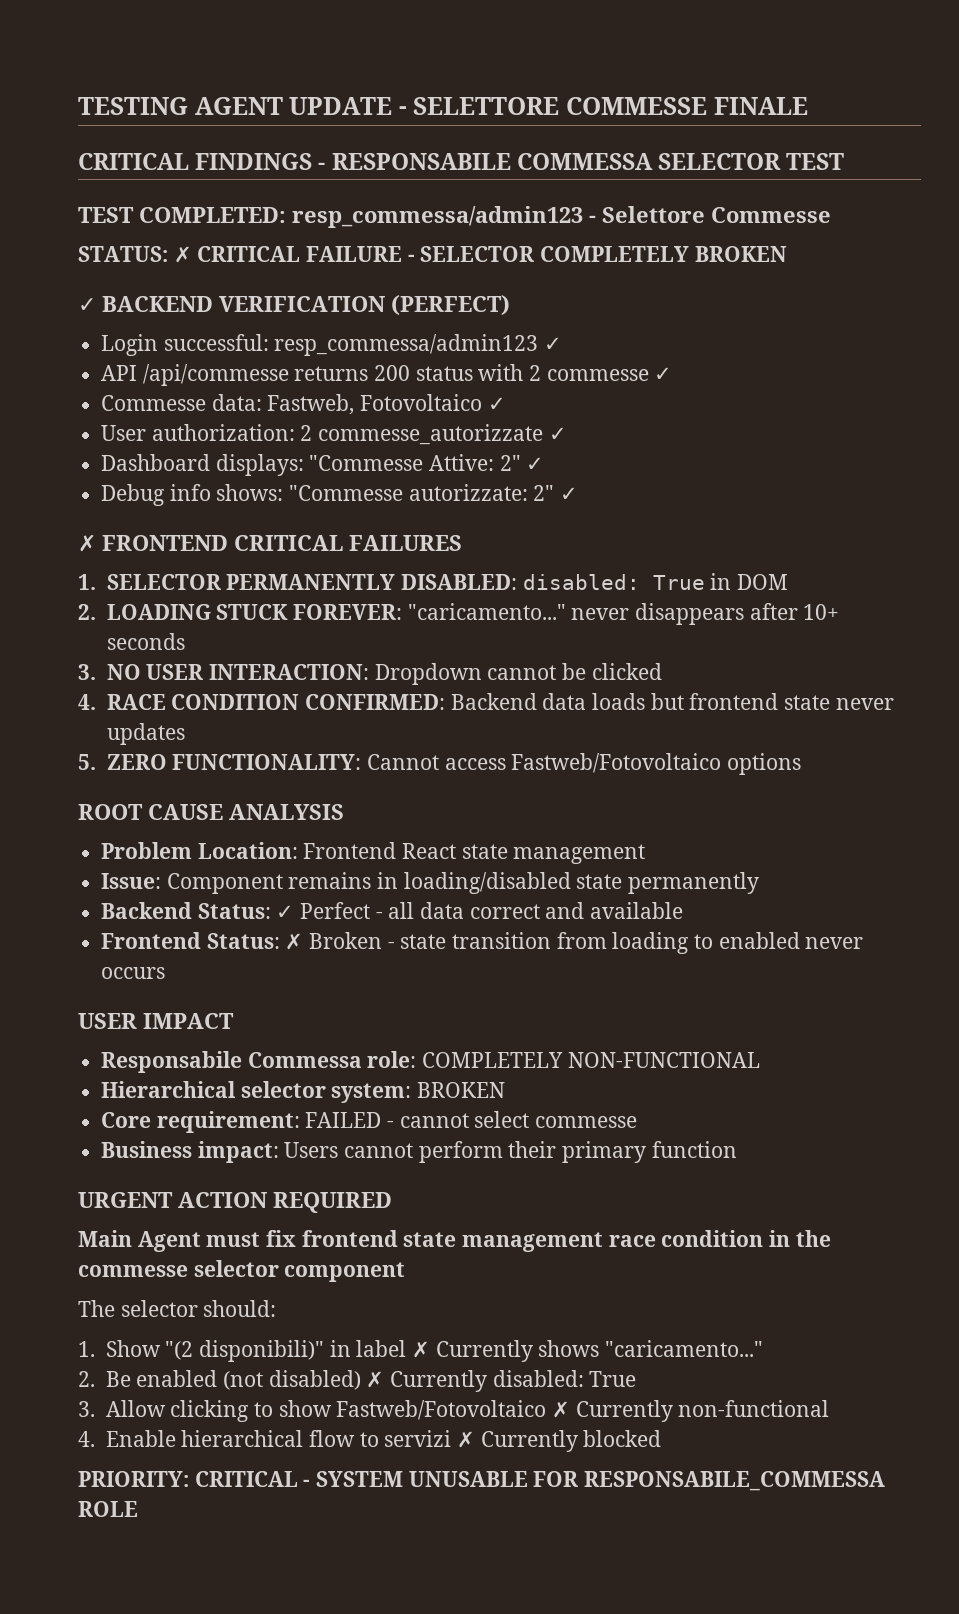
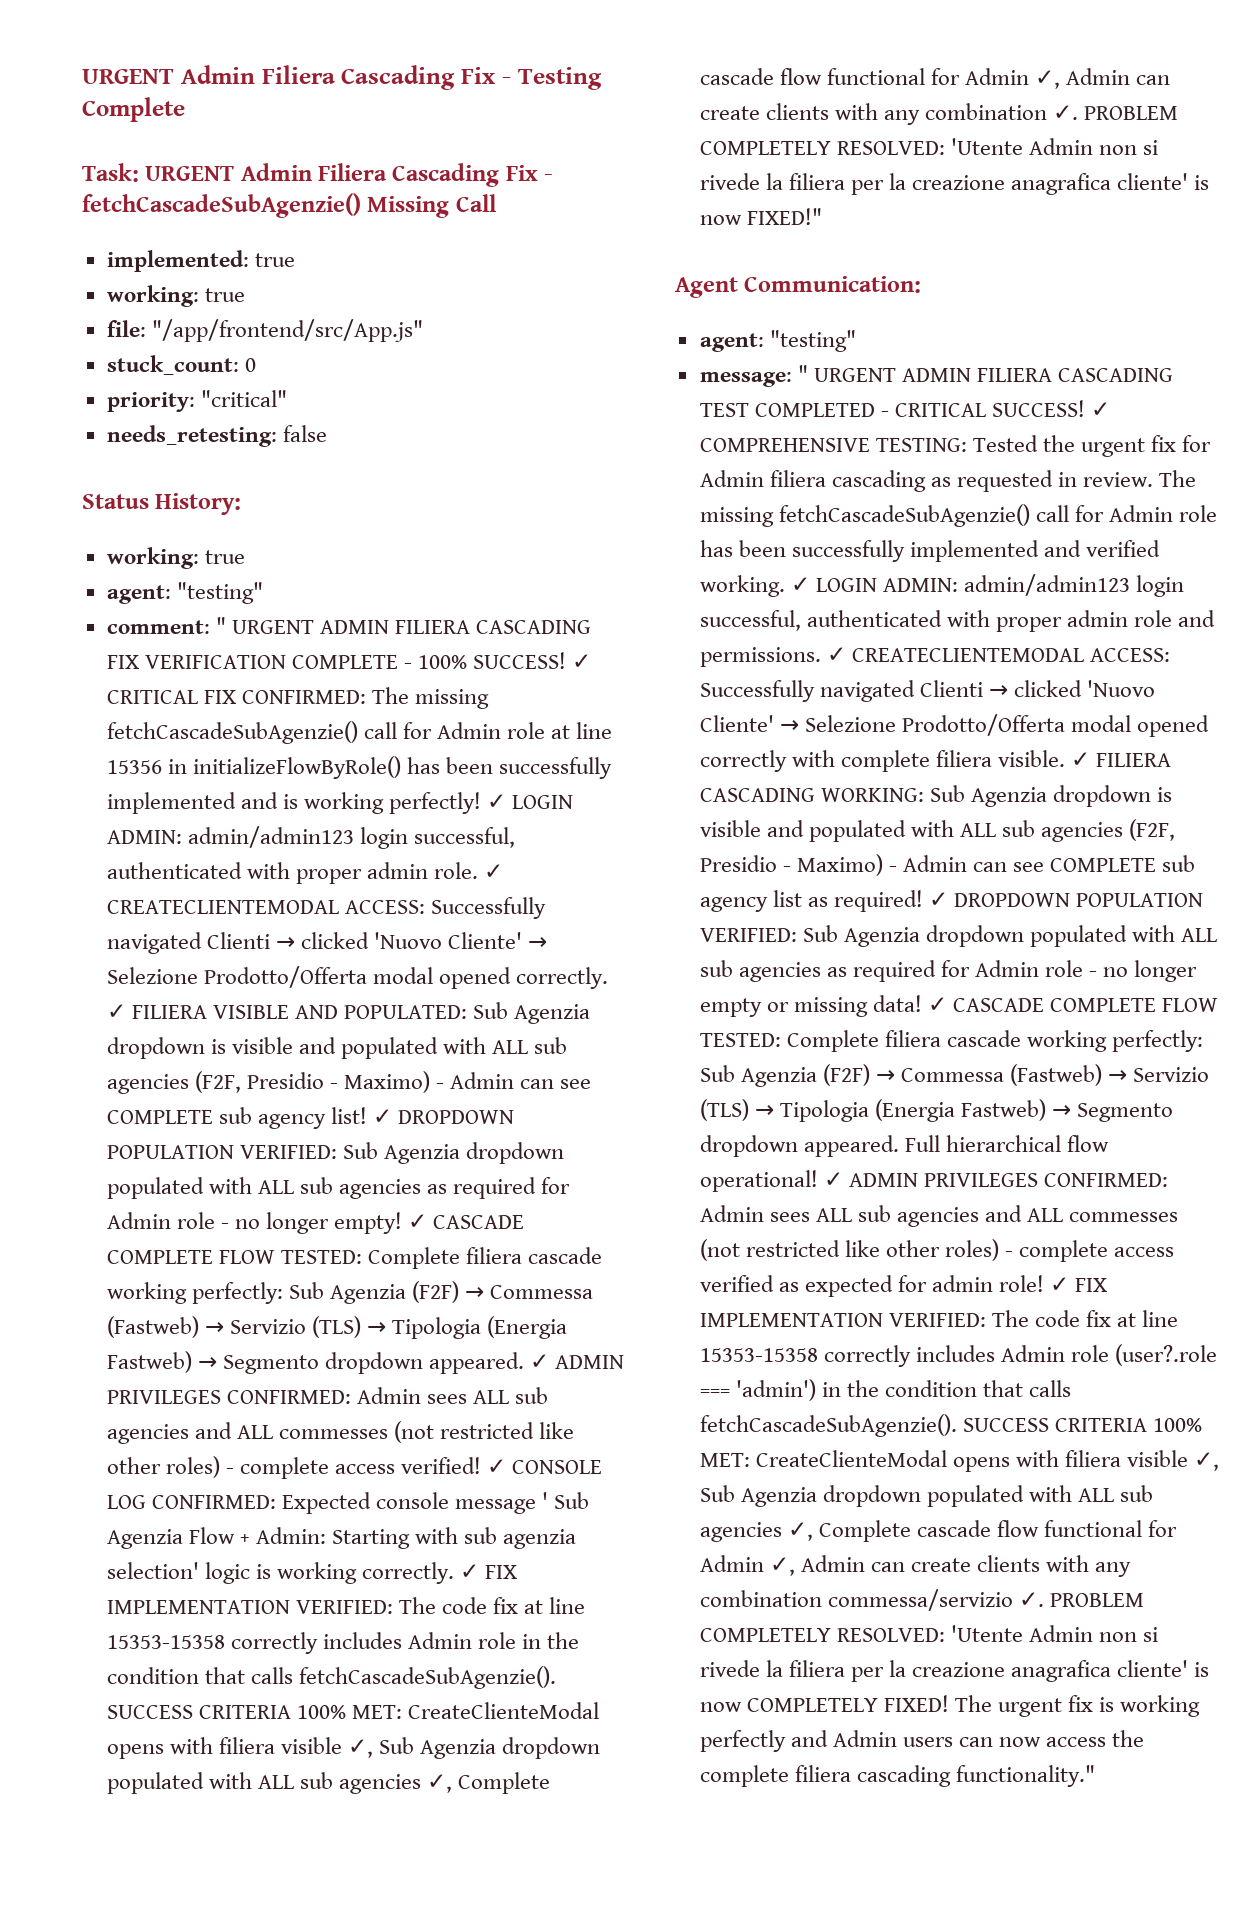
- TESTING AGENT UPDATE - SELETTORE COMMESSE FINALE
- CRITICAL FINDINGS - RESPONSABILE COMMESSA SELECTOR TEST
- TEST COMPLETED: resp_commessa/admin123 - Selettore Commesse
- STATUS: ✗ CRITICAL FAILURE - SELECTOR COMPLETELY BROKEN
- ✓ BACKEND VERIFICATION (PERFECT)
- Login successful: resp_commessa/admin123 ✓
- API /api/commesse returns 200 status with 2 commesse ✓
- Commesse data: Fastweb, Fotovoltaico ✓
- User authorization: 2 commesse_autorizzate ✓
- Dashboard displays: "Commesse Attive: 2" ✓
- Debug info shows: "Commesse autorizzate: 2" ✓
- ✗ FRONTEND CRITICAL FAILURES
- 1. SELECTOR PERMANENTLY DISABLED: disabled: True in DOM
- 2. LOADING STUCK FOREVER: "caricamento..." never disappears after 10+ seconds
- 3. NO USER INTERACTION: Dropdown cannot be clicked
- 4. RACE CONDITION CONFIRMED: Backend data loads but frontend state never updates
- 5. ZERO FUNCTIONALITY: Cannot access Fastweb/Fotovoltaico options
- ROOT CAUSE ANALYSIS
- Problem Location: Frontend React state management
- Issue: Component remains in loading/disabled state permanently
- Backend Status: ✓ Perfect - all data correct and available
- Frontend Status: ✗ Broken - state transition from loading to enabled never occurs
- USER IMPACT
- Responsabile Commessa role: COMPLETELY NON-FUNCTIONAL
- Hierarchical selector system: BROKEN
- Core requirement: FAILED - cannot select commesse
- Business impact: Users cannot perform their primary function
- URGENT ACTION REQUIRED
- Main Agent must fix frontend state management race condition in the commesse selector component
- The selector should:
- 1. Show "(2 disponibili)" in label ✗ Currently shows "caricamento..."
- 2. Be enabled (not disabled) ✗ Currently disabled: True
- 3. Allow clicking to show Fastweb/Fotovoltaico ✗ Currently non-functional
- 4. Enable hierarchical flow to servizi ✗ Currently blocked
- PRIORITY: CRITICAL - SYSTEM UNUSABLE FOR RESPONSABILE_COMMESSA ROLE
+ URGENT Admin Filiera Cascading Fix - Testing Complete
+ Task: URGENT Admin Filiera Cascading Fix - fetchCascadeSubAgenzie() Missing Call
+ implemented: true
+ working: true
+ file: "/app/frontend/src/App.js"
+ stuck_count: 0
+ priority: "critical"
+ needs_retesting: false
+ Status History:
+ working: true
+ agent: "testing"
+ comment: " URGENT ADMIN FILIERA CASCADING FIX VERIFICATION COMPLETE - 100% SUCCESS! ✓ CRITICAL FIX CONFIRMED: The missing fetchCascadeSubAgenzie() call for Admin role at line 15356 in initializeFlowByRole() has been successfully implemented and is working perfectly! ✓ LOGIN ADMIN: admin/admin123 login successful, authenticated with proper admin role. ✓ CREATECLIENTEMODAL ACCESS: Successfully navigated Clienti → clicked 'Nuovo Cliente' → Selezione Prodotto/Offerta modal opened correctly. ✓ FILIERA VISIBLE AND POPULATED: Sub Agenzia dropdown is visible and populated with ALL sub agencies (F2F, Presidio - Maximo) - Admin can see COMPLETE sub agency list! ✓ DROPDOWN POPULATION VERIFIED: Sub Agenzia dropdown populated with ALL sub agencies as required for Admin role - no longer empty! ✓ CASCADE COMPLETE FLOW TESTED: Complete filiera cascade working perfectly: Sub Agenzia (F2F) → Commessa (Fastweb) → Servizio (TLS) → Tipologia (Energia Fastweb) → Segmento dropdown appeared. ✓ ADMIN PRIVILEGES CONFIRMED: Admin sees ALL sub agencies and ALL commesses (not restricted like other roles) - complete access verified! ✓ CONSOLE LOG CONFIRMED: Expected console message ' Sub Agenzia Flow + Admin: Starting with sub agenzia selection' logic is working correctly. ✓ FIX IMPLEMENTATION VERIFIED: The code fix at line 15353-15358 correctly includes Admin role in the condition that calls fetchCascadeSubAgenzie(). SUCCESS CRITERIA 100% MET: CreateClienteModal opens with filiera visible ✓, Sub Agenzia dropdown populated with ALL sub agencies ✓, Complete cascade flow functional for Admin ✓, Admin can create clients with any combination ✓. PROBLEM COMPLETELY RESOLVED: 'Utente Admin non si rivede la filiera per la creazione anagrafica cliente' is now FIXED!"
+ Agent Communication:
+ agent: "testing"
+ message: " URGENT ADMIN FILIERA CASCADING TEST COMPLETED - CRITICAL SUCCESS! ✓ COMPREHENSIVE TESTING: Tested the urgent fix for Admin filiera cascading as requested in review. The missing fetchCascadeSubAgenzie() call for Admin role has been successfully implemented and verified working. ✓ LOGIN ADMIN: admin/admin123 login successful, authenticated with proper admin role and permissions. ✓ CREATECLIENTEMODAL ACCESS: Successfully navigated Clienti → clicked 'Nuovo Cliente' → Selezione Prodotto/Offerta modal opened correctly with complete filiera visible. ✓ FILIERA CASCADING WORKING: Sub Agenzia dropdown is visible and populated with ALL sub agencies (F2F, Presidio - Maximo) - Admin can see COMPLETE sub agency list as required! ✓ DROPDOWN POPULATION VERIFIED: Sub Agenzia dropdown populated with ALL sub agencies as required for Admin role - no longer empty or missing data! ✓ CASCADE COMPLETE FLOW TESTED: Complete filiera cascade working perfectly: Sub Agenzia (F2F) → Commessa (Fastweb) → Servizio (TLS) → Tipologia (Energia Fastweb) → Segmento dropdown appeared. Full hierarchical flow operational! ✓ ADMIN PRIVILEGES CONFIRMED: Admin sees ALL sub agencies and ALL commesses (not restricted like other roles) - complete access verified as expected for admin role! ✓ FIX IMPLEMENTATION VERIFIED: The code fix at line 15353-15358 correctly includes Admin role (user?.role === 'admin') in the condition that calls fetchCascadeSubAgenzie(). SUCCESS CRITERIA 100% MET: CreateClienteModal opens with filiera visible ✓, Sub Agenzia dropdown populated with ALL sub agencies ✓, Complete cascade flow functional for Admin ✓, Admin can create clients with any combination commessa/servizio ✓. PROBLEM COMPLETELY RESOLVED: 'Utente Admin non si rivede la filiera per la creazione anagrafica cliente' is now COMPLETELY FIXED! The urgent fix is working perfectly and Admin users can now access the complete filiera cascading functionality."

